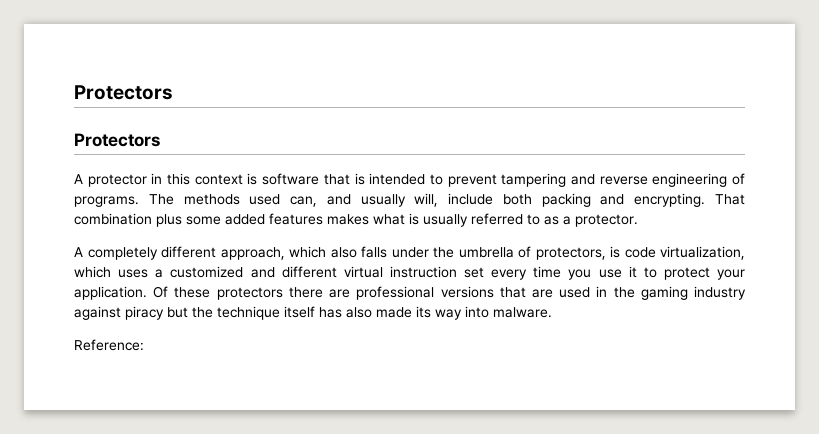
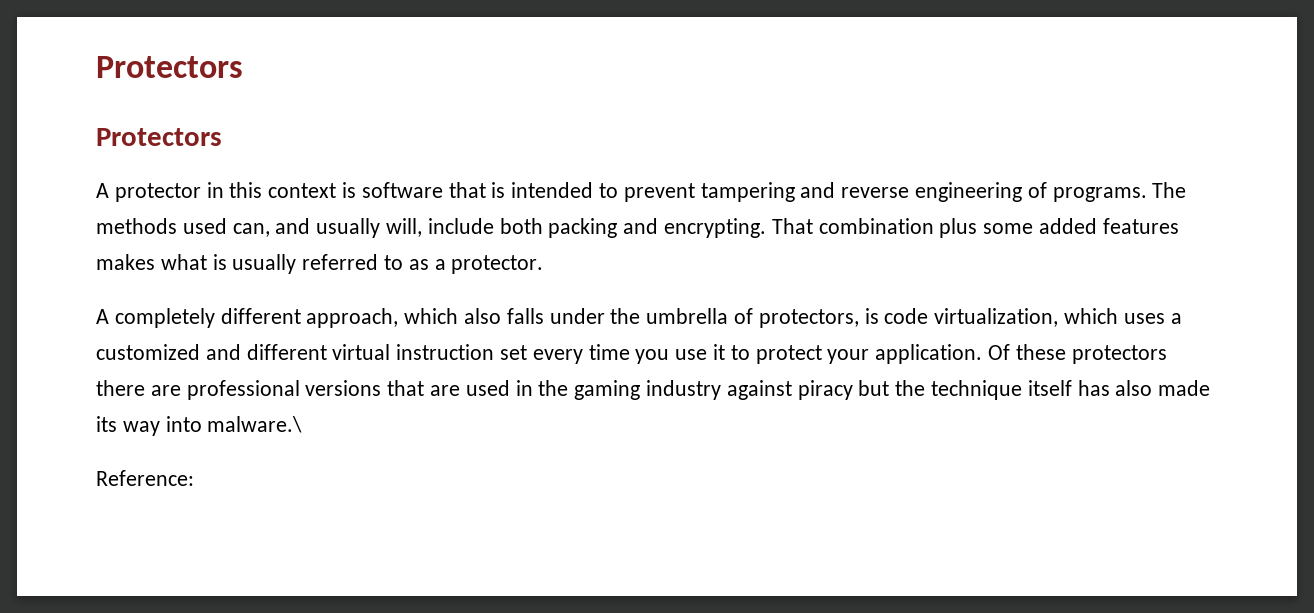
- Of these protectors there are professional versions that are used in the gaming industry against piracy but the technique itself has also made its way into malware.
+ Of these protectors there are professional versions that are used in the gaming industry against piracy but the technique itself has also made its way into malware.\

